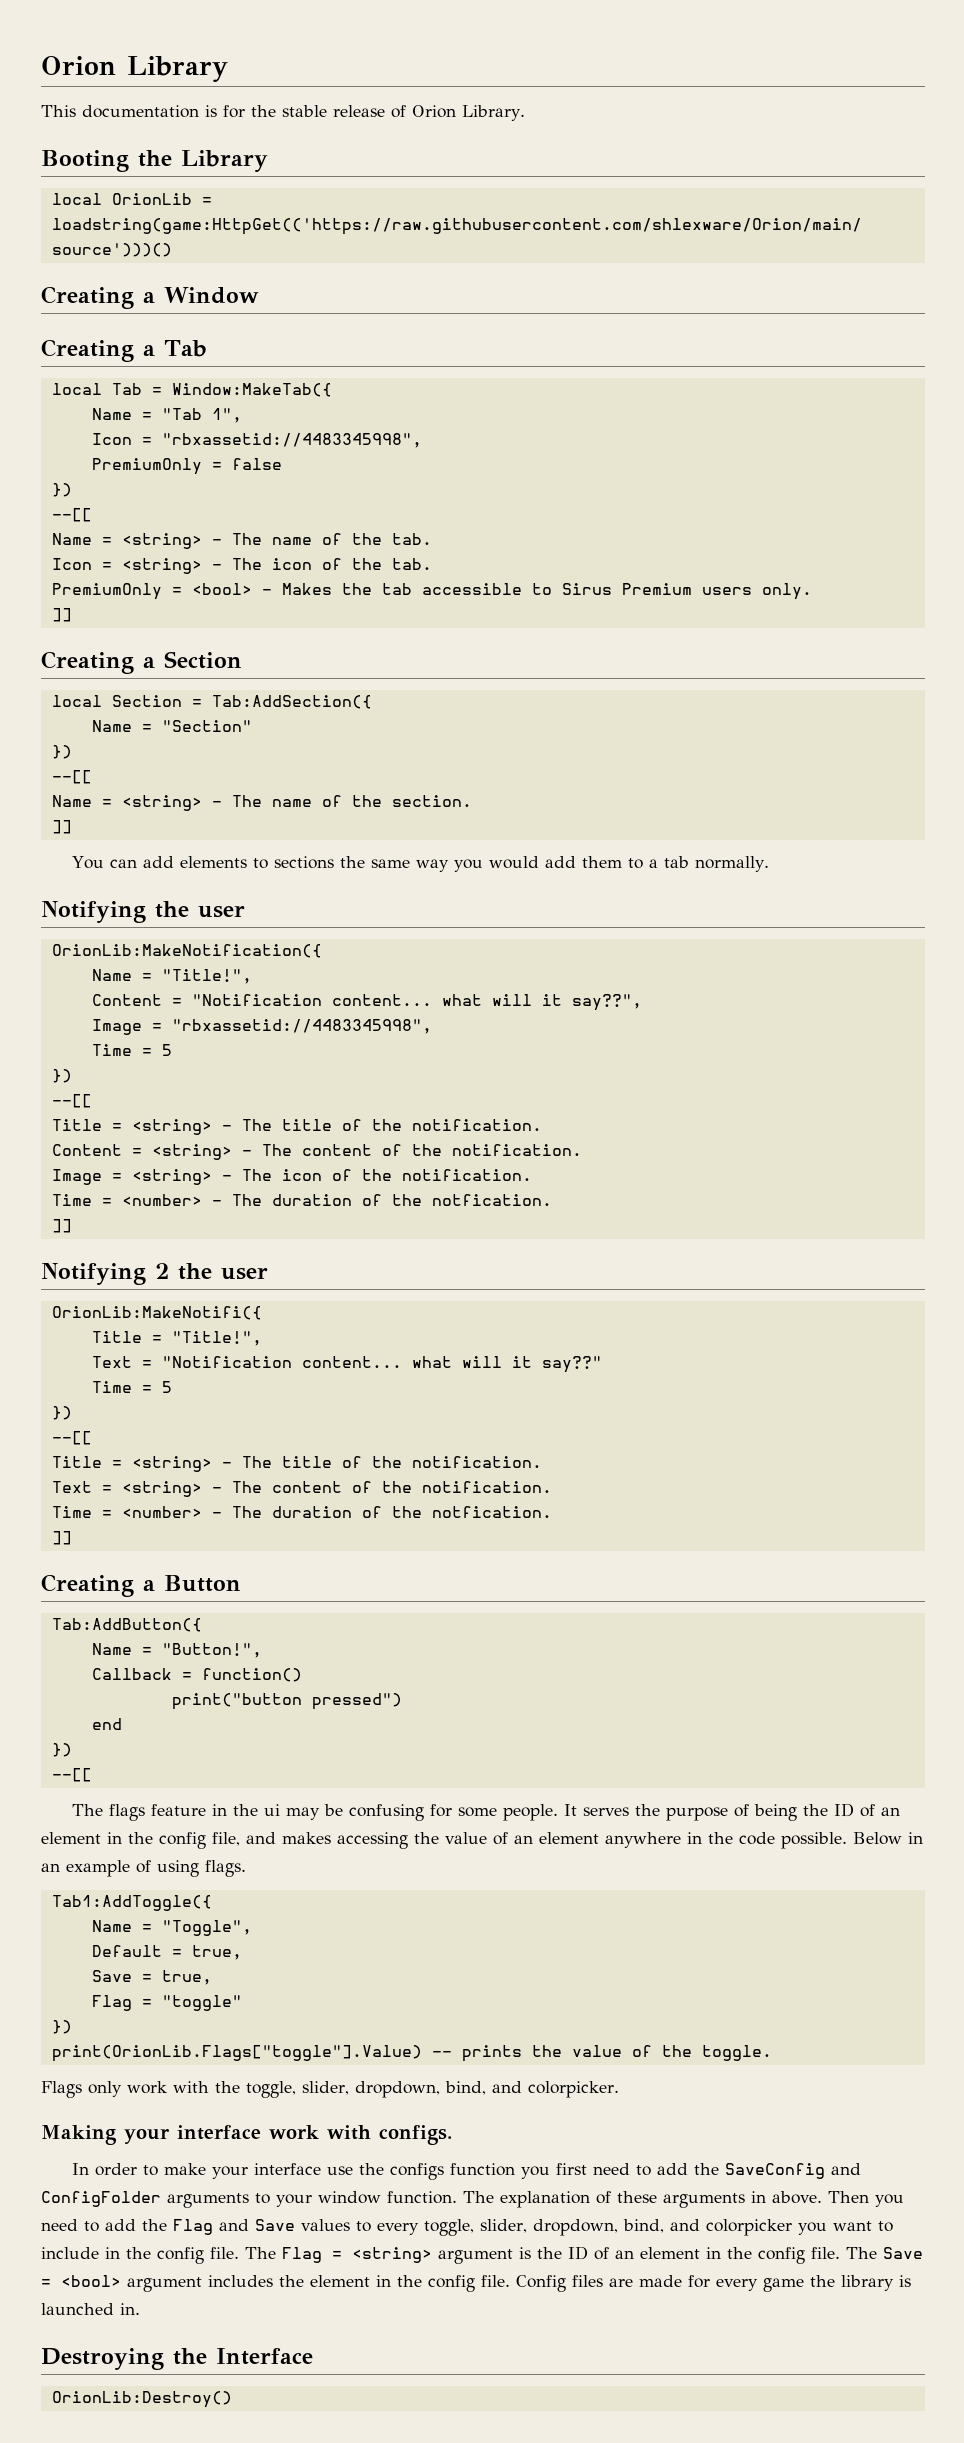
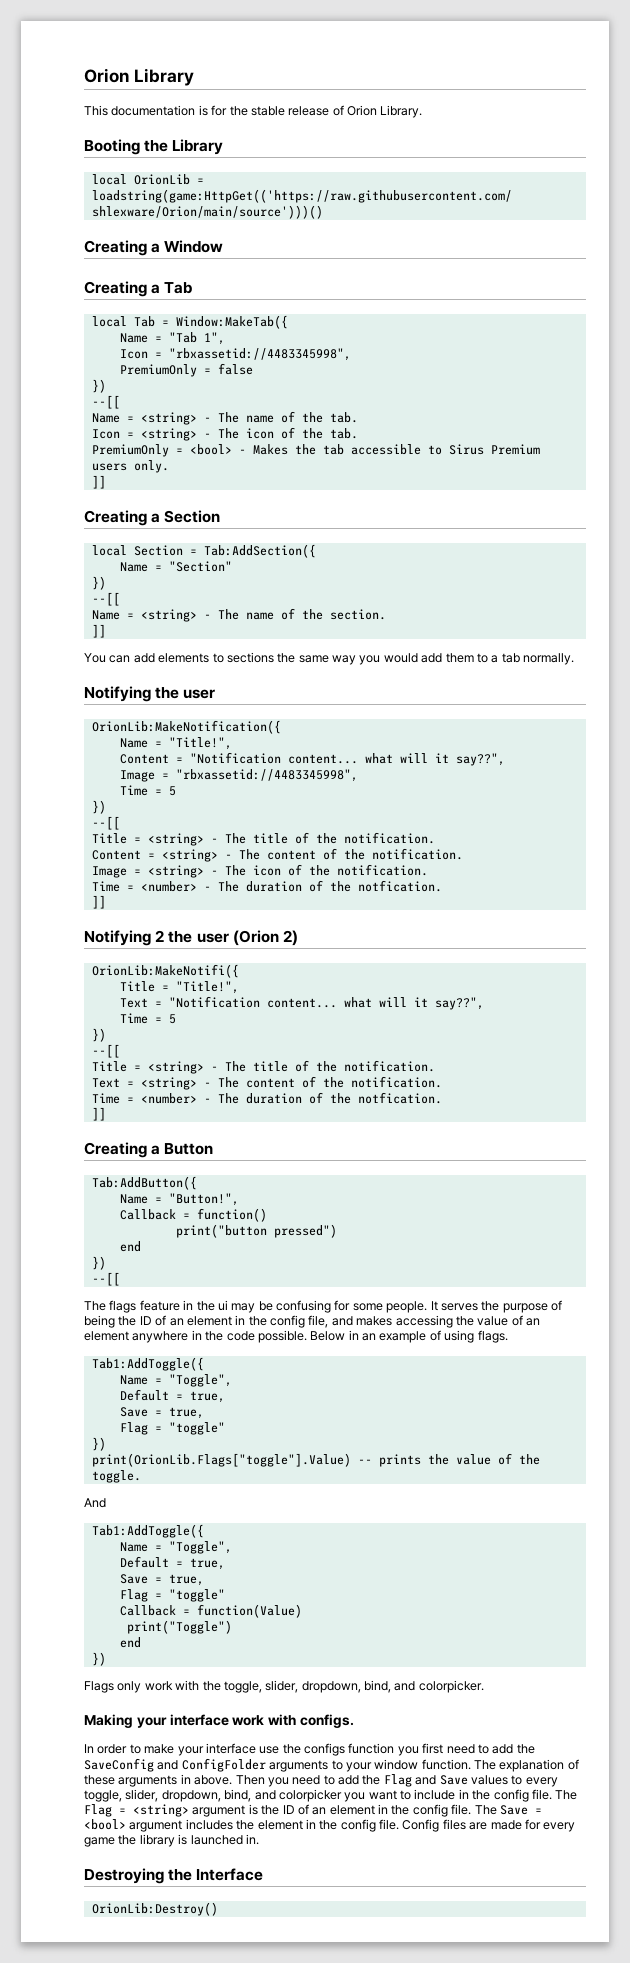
- Notifying 2 the user
+ Notifying 2 the user (Orion 2)
- Text = "Notification content... what will it say??"
+ Text = "Notification content... what will it say??",
+ And
+ Tab1:AddToggle({
+ Name = "Toggle",
+ Default = true,
+ Save = true,
+ Flag = "toggle"
+ Callback = function(Value)
+ print("Toggle")
+ end
+ })

